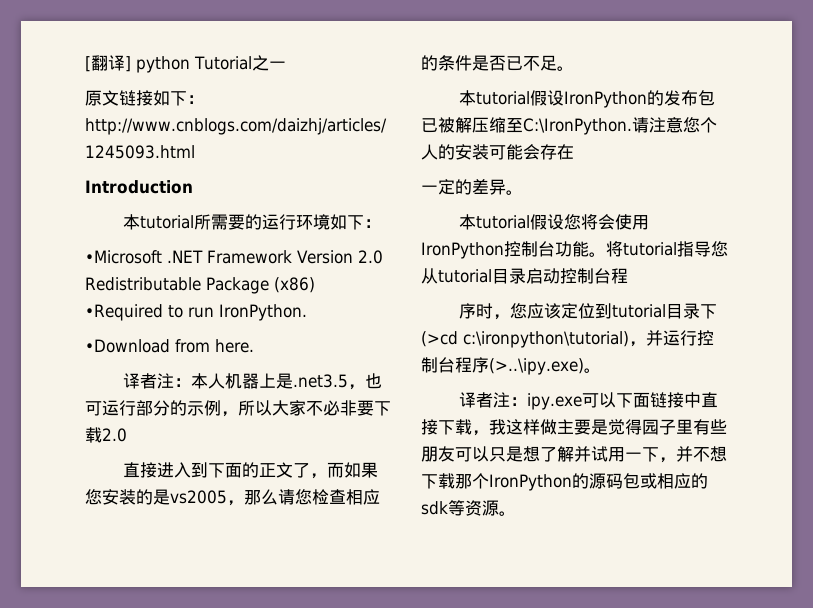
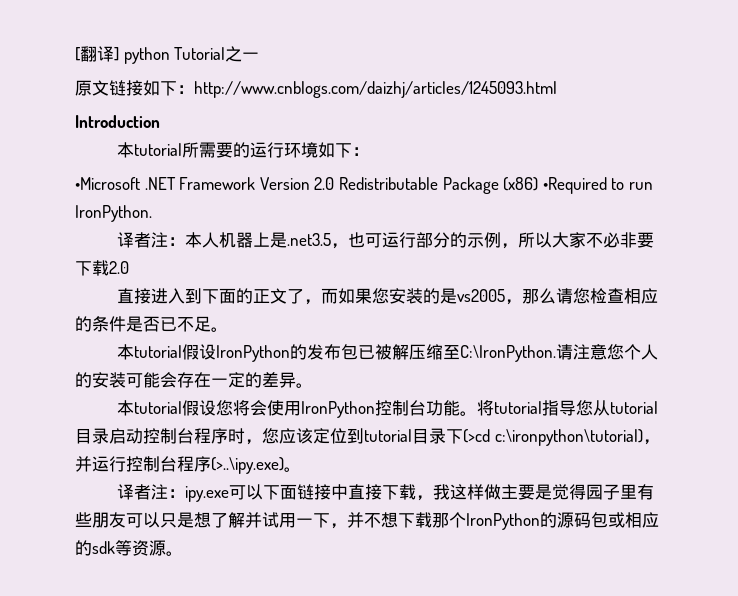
- •Download from here.
- 请注意您个人的安装可能会存在
- 一定的差异。
+ 请注意您个人的安装可能会存在一定的差异。
- 将tutorial指导您从tutorial目录启动控制台程
- 序时，您应该定位到tutorial目录下(>cd c:\ironpython\tutorial)，并运行控制台程序(>..\ipy.exe)。
+ 将tutorial指导您从tutorial目录启动控制台程序时，您应该定位到tutorial目录下(>cd c:\ironpython\tutorial)，并运行控制台程序(>..\ipy.exe)。

